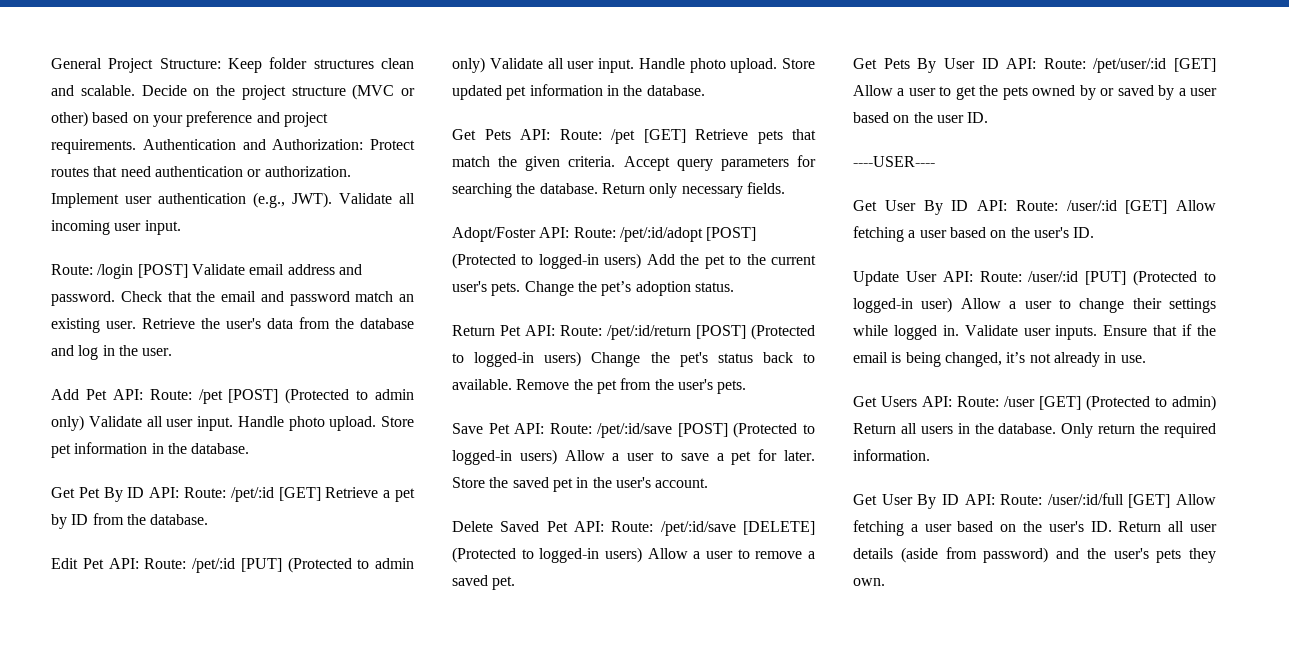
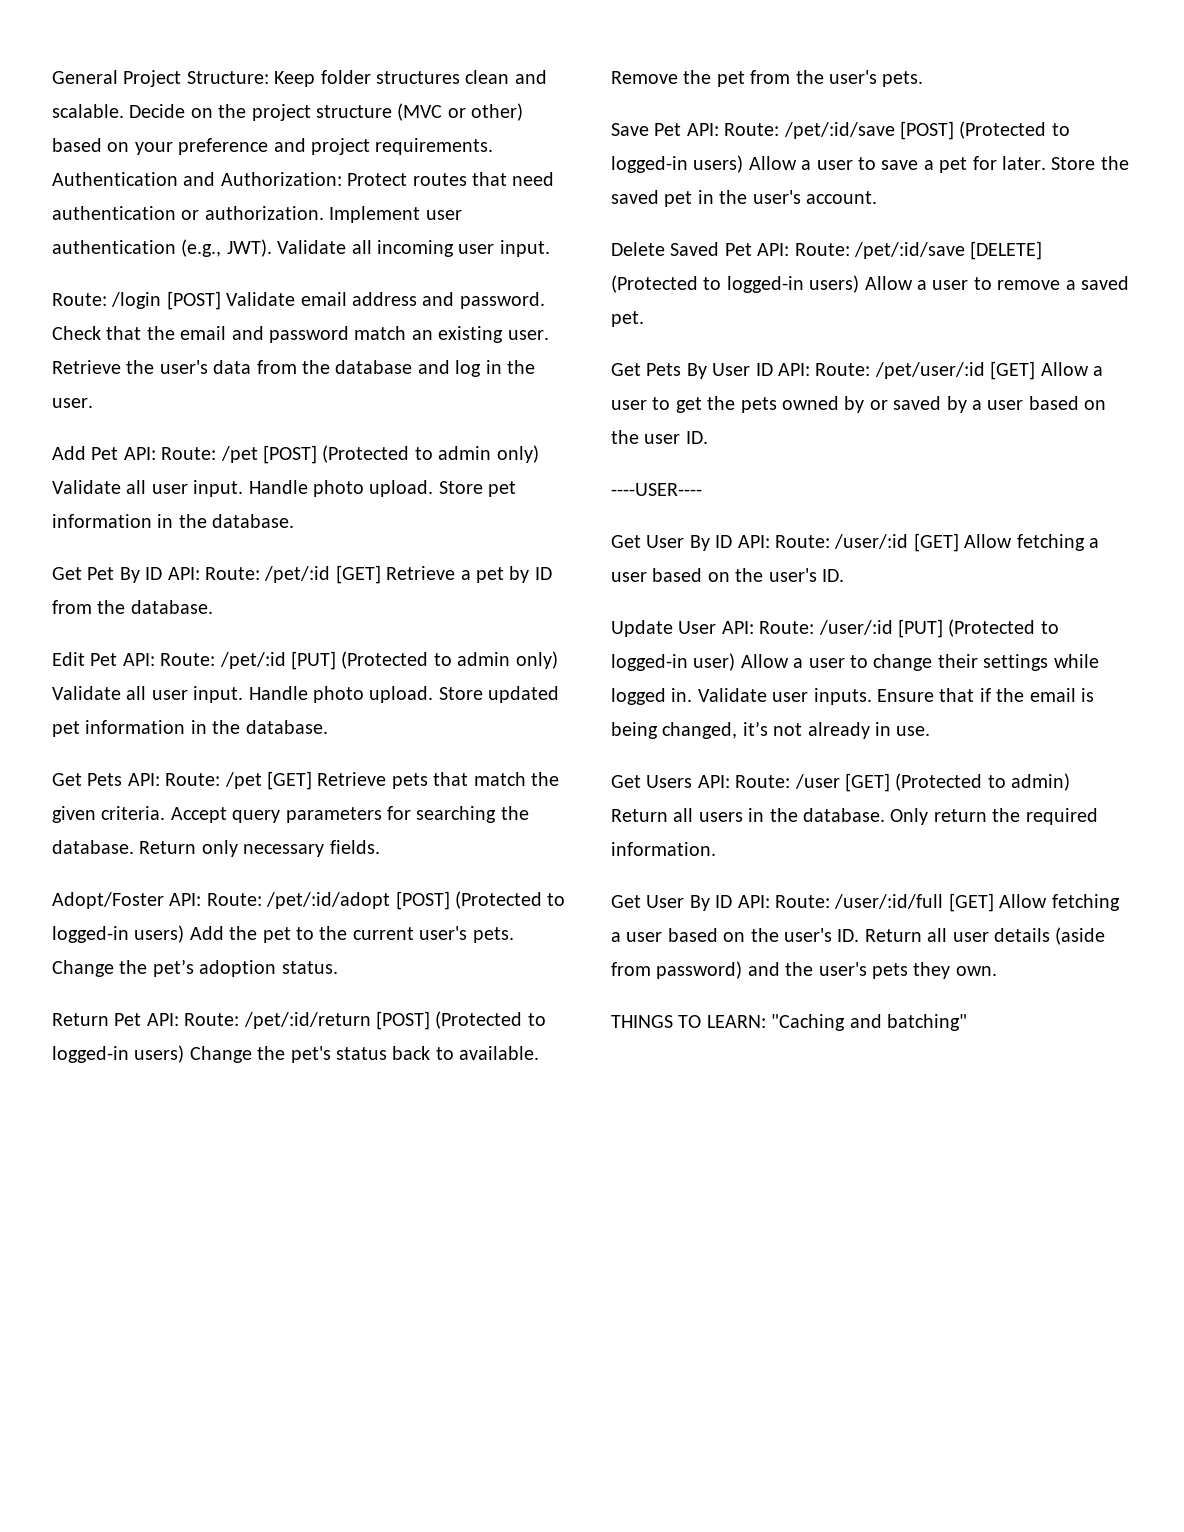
+ THINGS TO LEARN: "Caching and batching"

